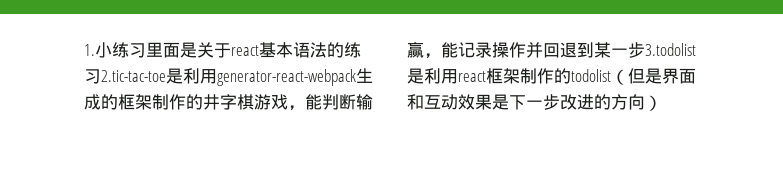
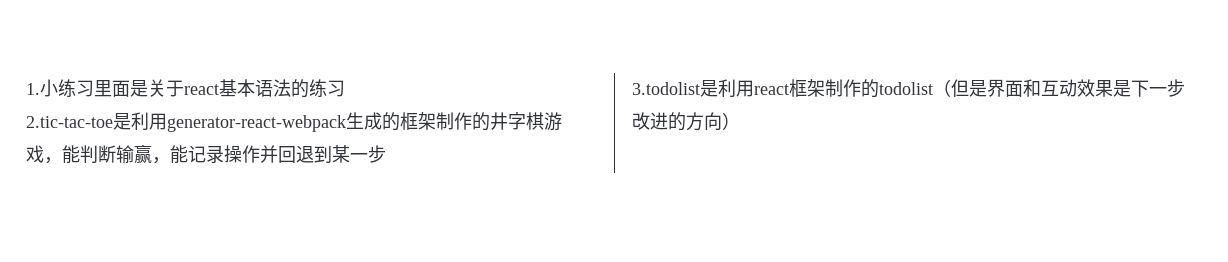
- 1.小练习里面是关于react基本语法的练习2.tic-tac-toe是利用generator-react-webpack生成的框架制作的井字棋游戏，能判断输赢，能记录操作并回退到某一步3.todolist是利用react框架制作的todolist（但是界面和互动效果是下一步改进的方向）
+ 1.小练习里面是关于react基本语法的练习
+ 2.tic-tac-toe是利用generator-react-webpack生成的框架制作的井字棋游戏，能判断输赢，能记录操作并回退到某一步
+ 3.todolist是利用react框架制作的todolist（但是界面和互动效果是下一步改进的方向）

